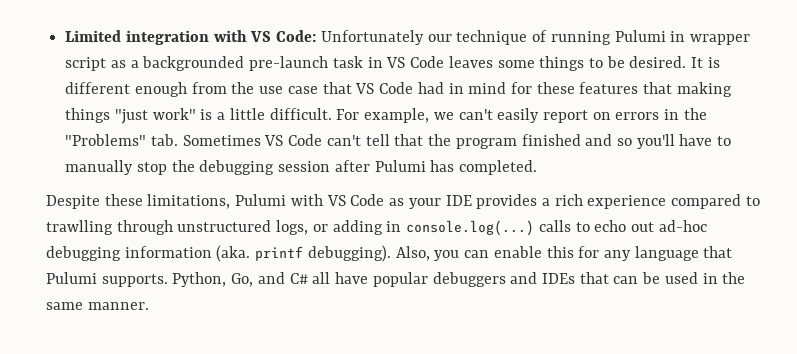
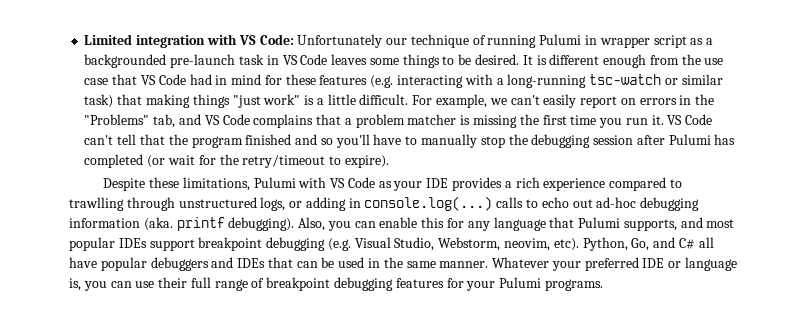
- It is different enough from the use case that VS Code had in mind for these features that making things "just work" is a little difficult.
+ It is different enough from the use case that VS Code had in mind for these features (e.g. interacting with a long-running tsc-watch or similar task) that making things "just work" is a little difficult.
- For example, we can't easily report on errors in the "Problems" tab. Sometimes VS Code can't tell that the program finished and so you'll have to manually stop the debugging session after Pulumi has completed.
+ For example, we can't easily report on errors in the "Problems" tab, and VS Code complains that a problem matcher is missing the first time you run it. VS Code can't tell that the program finished and so you'll have to manually stop the debugging session after Pulumi has completed (or wait for the retry/timeout to expire).
- Also, you can enable this for any language that Pulumi supports.
+ Also, you can enable this for any language that Pulumi supports, and most popular IDEs support breakpoint debugging (e.g. Visual Studio, Webstorm, neovim, etc).
+ Whatever your preferred IDE or language is, you can use their full range of breakpoint debugging features for your Pulumi programs.

